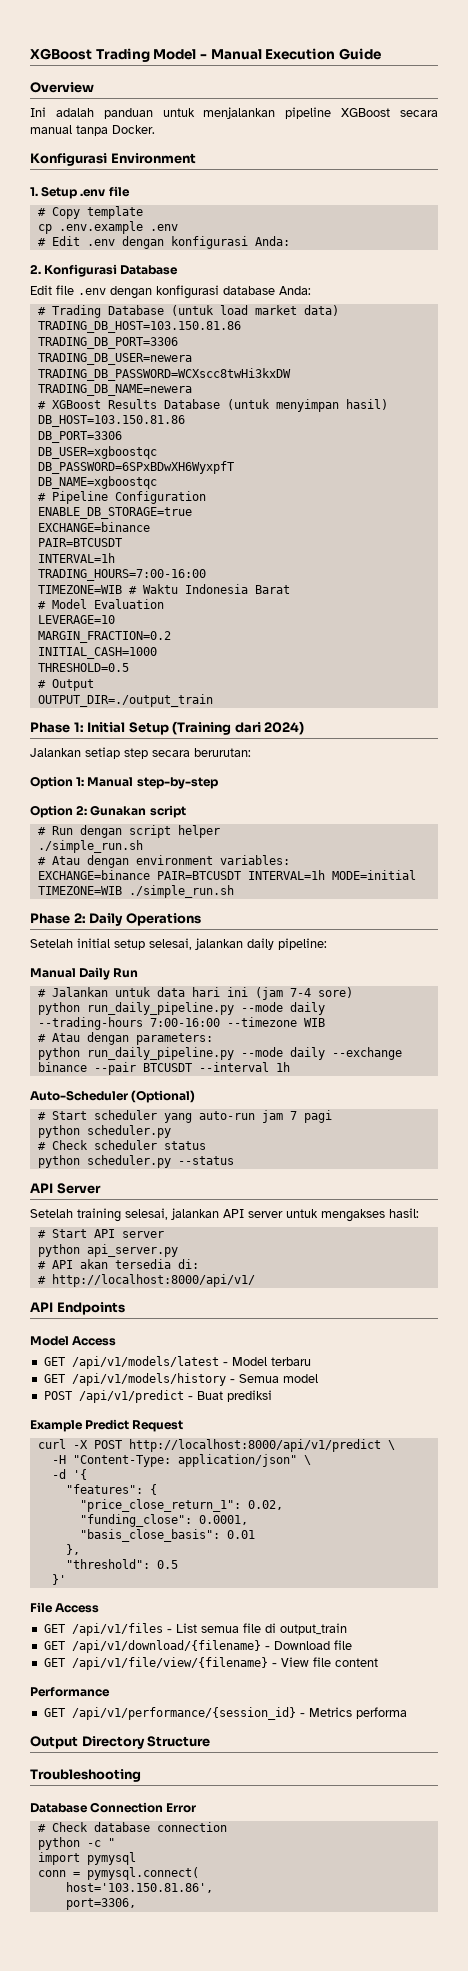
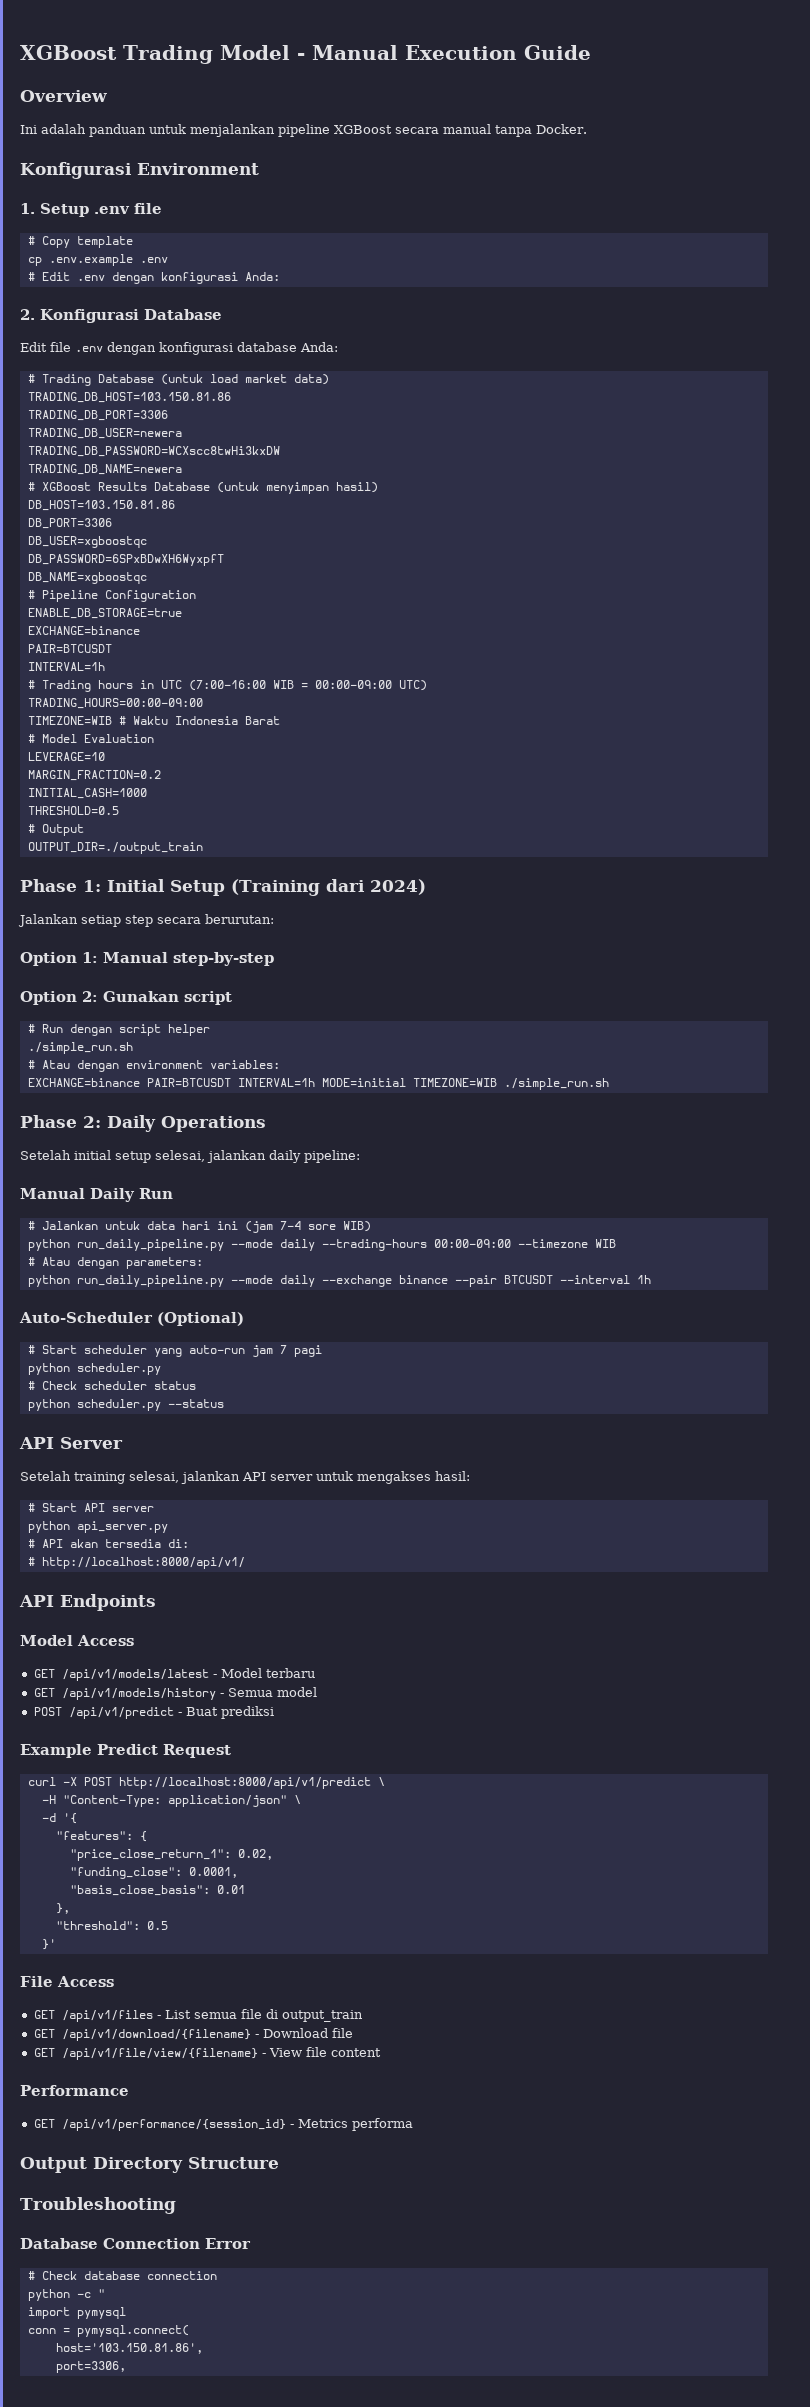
- TRADING_HOURS=7:00-16:00
+ # Trading hours in UTC (7:00-16:00 WIB = 00:00-09:00 UTC)
+ TRADING_HOURS=00:00-09:00
- # Jalankan untuk data hari ini (jam 7-4 sore)
+ # Jalankan untuk data hari ini (jam 7-4 sore WIB)
- python run_daily_pipeline.py --mode daily --trading-hours 7:00-16:00 --timezone WIB
+ python run_daily_pipeline.py --mode daily --trading-hours 00:00-09:00 --timezone WIB

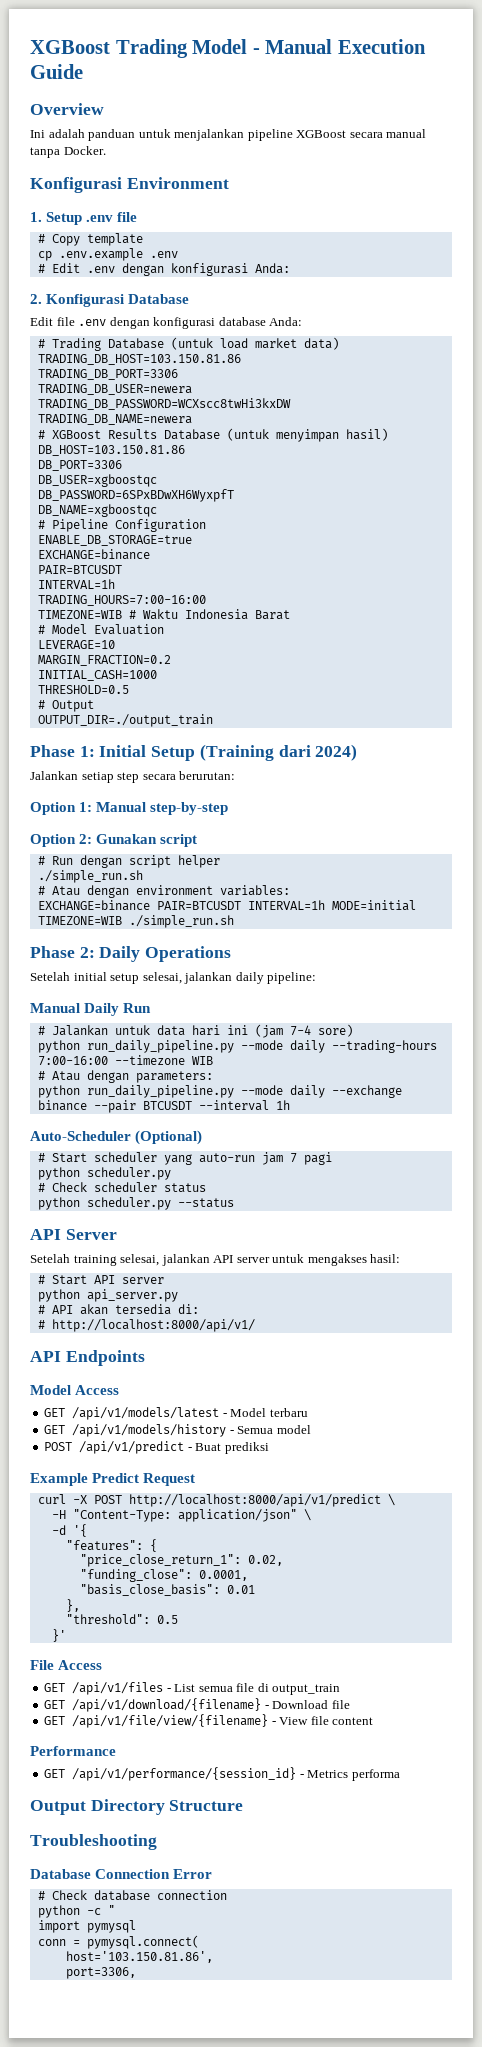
- # Trading hours in UTC (7:00-16:00 WIB = 00:00-09:00 UTC)
- TRADING_HOURS=00:00-09:00
+ TRADING_HOURS=7:00-16:00
- # Jalankan untuk data hari ini (jam 7-4 sore WIB)
+ # Jalankan untuk data hari ini (jam 7-4 sore)
- python run_daily_pipeline.py --mode daily --trading-hours 00:00-09:00 --timezone WIB
+ python run_daily_pipeline.py --mode daily --trading-hours 7:00-16:00 --timezone WIB

